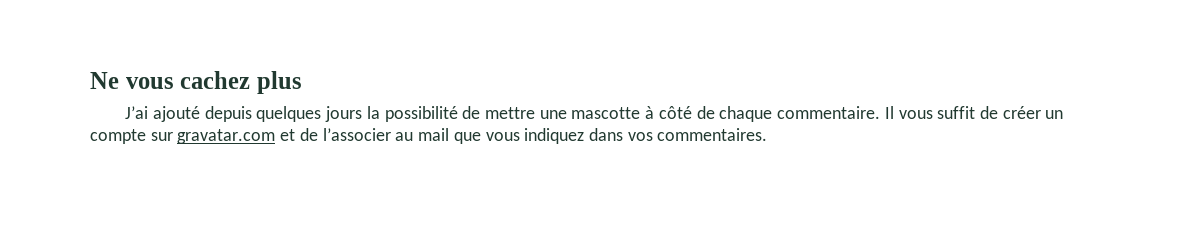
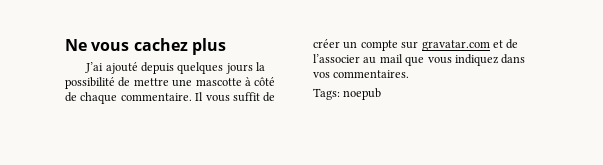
+ Tags: noepub

